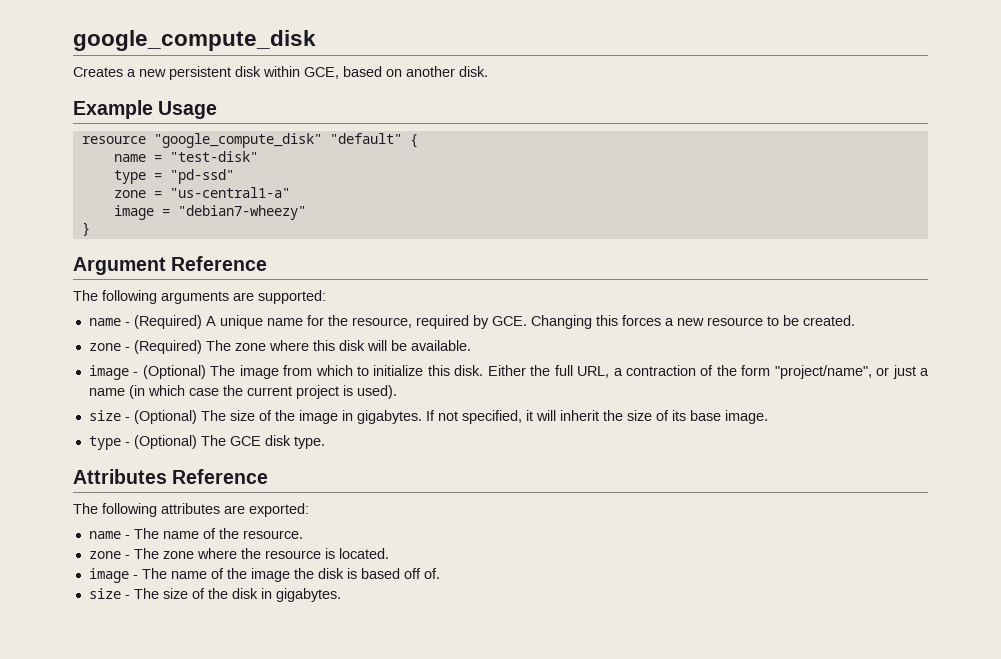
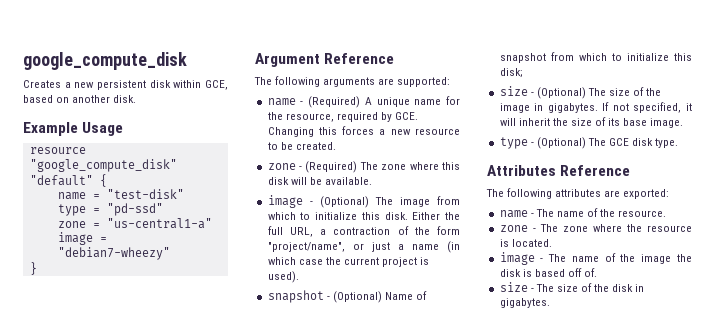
+ snapshot - (Optional) Name of snapshot from which to initialize this disk;

